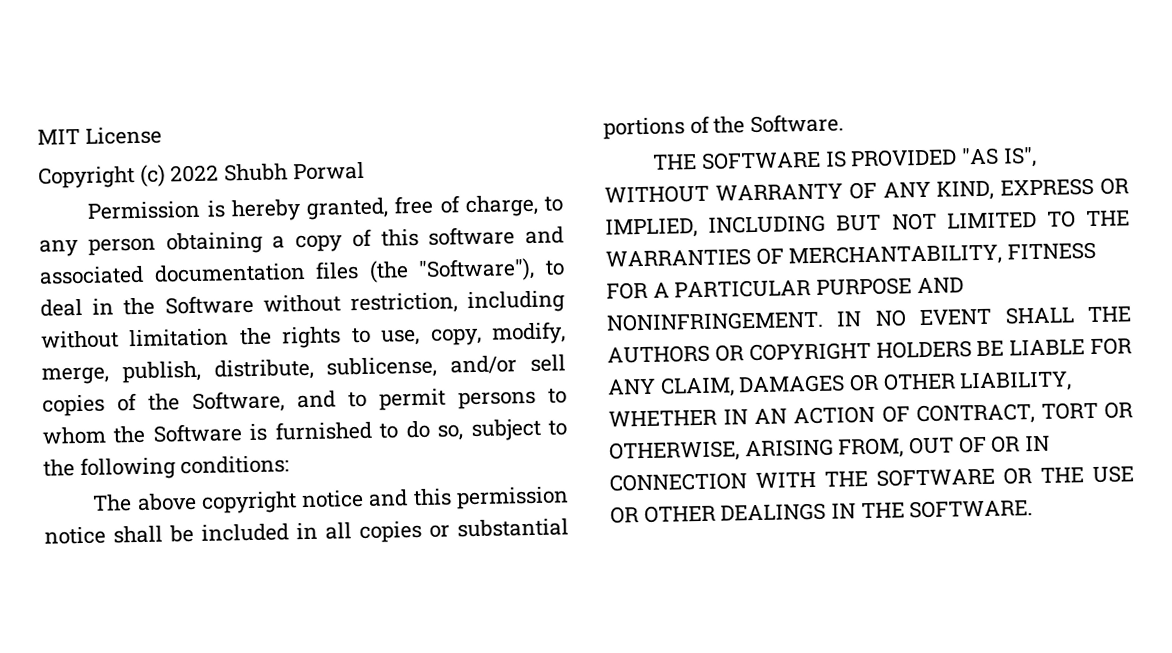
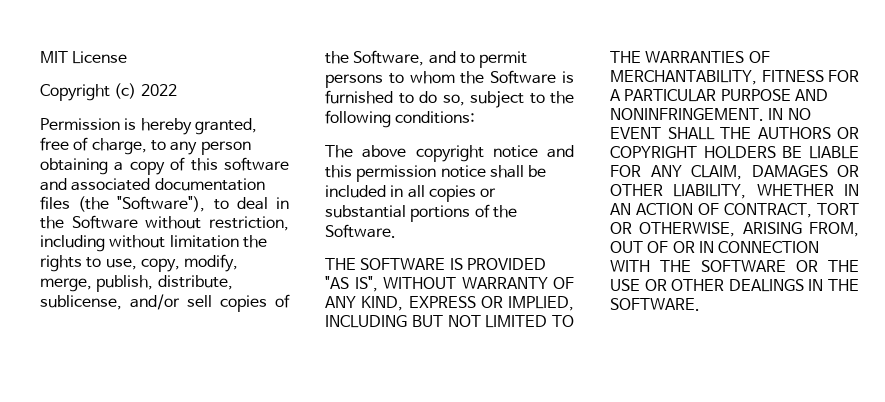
- Copyright (c) 2022 Shubh Porwal
+ Copyright (c) 2022

